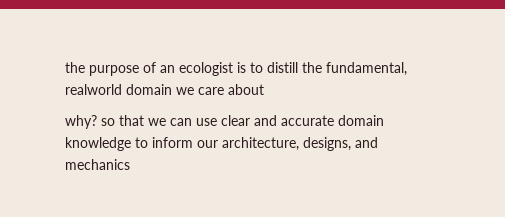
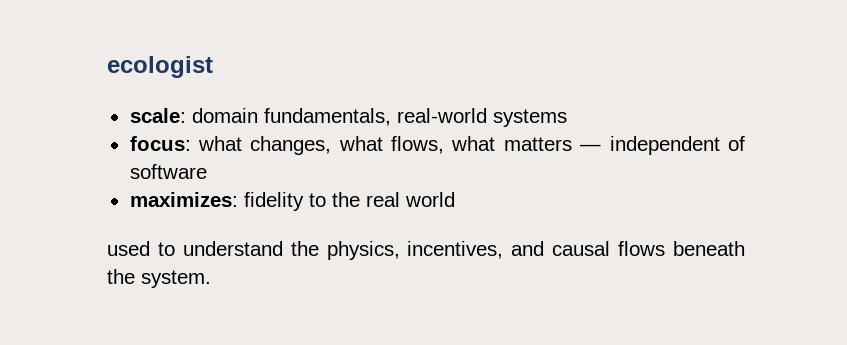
- the purpose of an ecologist is to distill the fundamental, realworld domain we care about
- why? so that we can use clear and accurate domain knowledge to inform our architecture, designs, and mechanics
+ ecologist
+ scale: domain fundamentals, real-world systems
+ focus: what changes, what flows, what matters — independent of software
+ maximizes: fidelity to the real world
+ used to understand the physics, incentives, and causal flows beneath the system.

